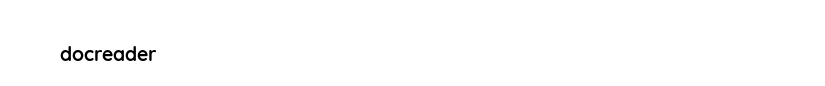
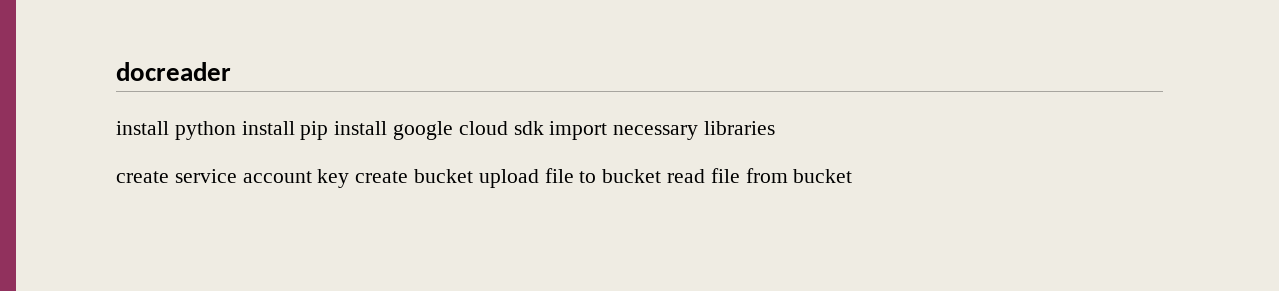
+ install python install pip install google cloud sdk import necessary libraries
+ create service account key create bucket upload file to bucket read file from bucket

